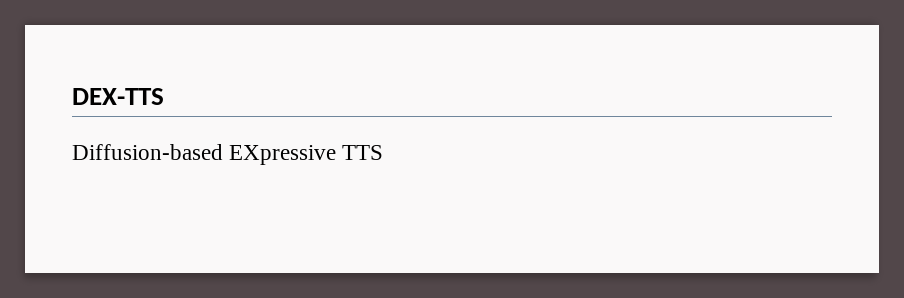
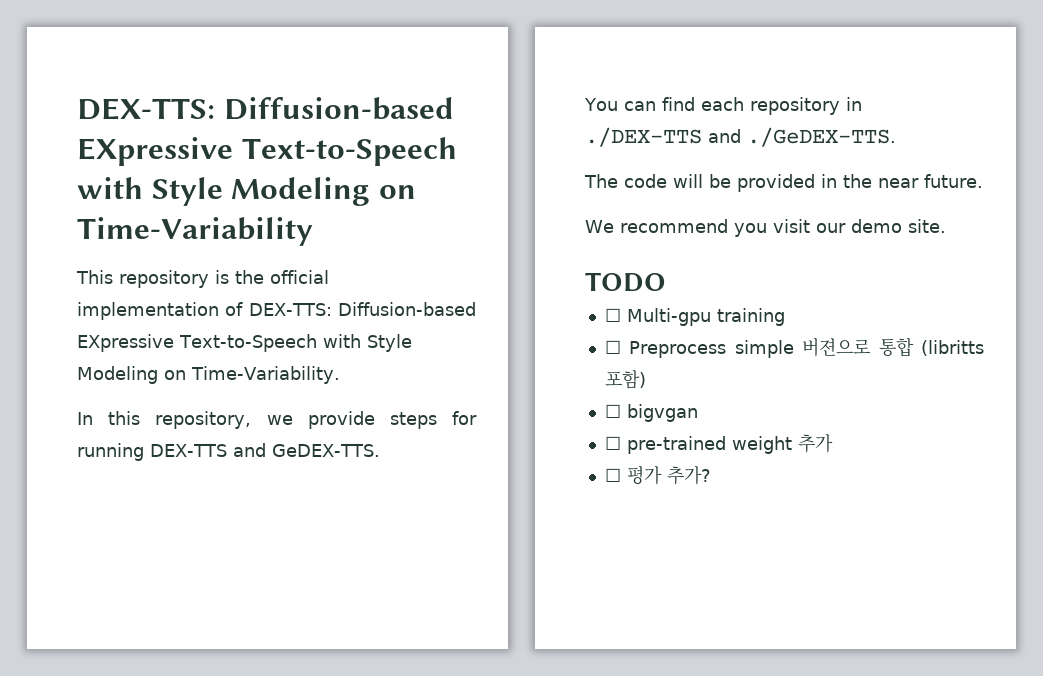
- DEX-TTS
- Diffusion-based EXpressive TTS
+ DEX-TTS: Diffusion-based EXpressive Text-to-Speech with Style Modeling on Time-Variability
+ This repository is the official implementation of DEX-TTS: Diffusion-based EXpressive Text-to-Speech with Style Modeling on Time-Variability.
+ In this repository, we provide steps for running DEX-TTS and GeDEX-TTS.
+ You can find each repository in ./DEX-TTS and ./GeDEX-TTS.
+ The code will be provided in the near future.
+ We recommend you visit our demo site.
+ TODO
+ ☐ Multi-gpu training
+ ☐ Preprocess simple 버젼으로 통합 (libritts 포함)
+ ☐ bigvgan
+ ☐ pre-trained weight 추가
+ ☐ 평가 추가?

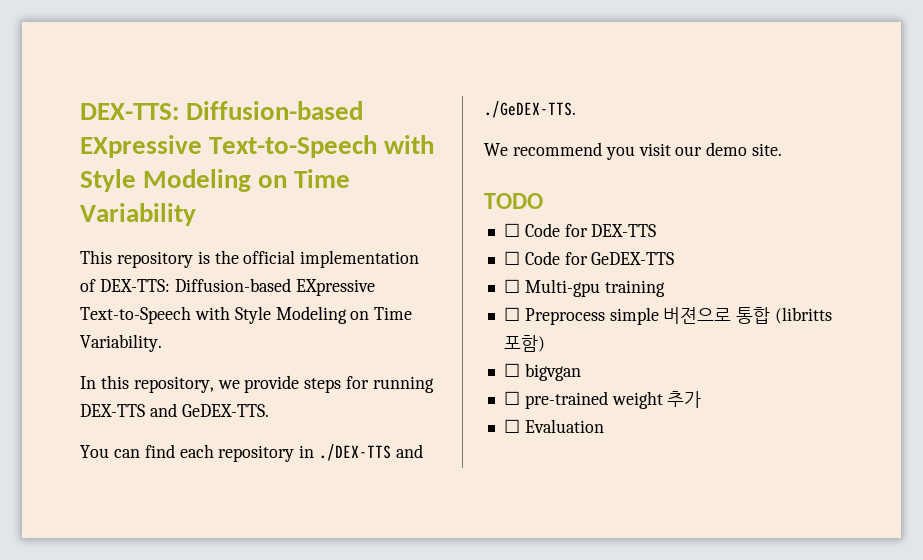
- DEX-TTS: Diffusion-based EXpressive Text-to-Speech with Style Modeling on Time-Variability
+ DEX-TTS: Diffusion-based EXpressive Text-to-Speech with Style Modeling on Time Variability
- This repository is the official implementation of DEX-TTS: Diffusion-based EXpressive Text-to-Speech with Style Modeling on Time-Variability.
+ This repository is the official implementation of DEX-TTS: Diffusion-based EXpressive Text-to-Speech with Style Modeling on Time Variability.
- The code will be provided in the near future.
+ ☐ Code for DEX-TTS
+ ☐ Code for GeDEX-TTS
- ☐ 평가 추가?
+ ☐ Evaluation

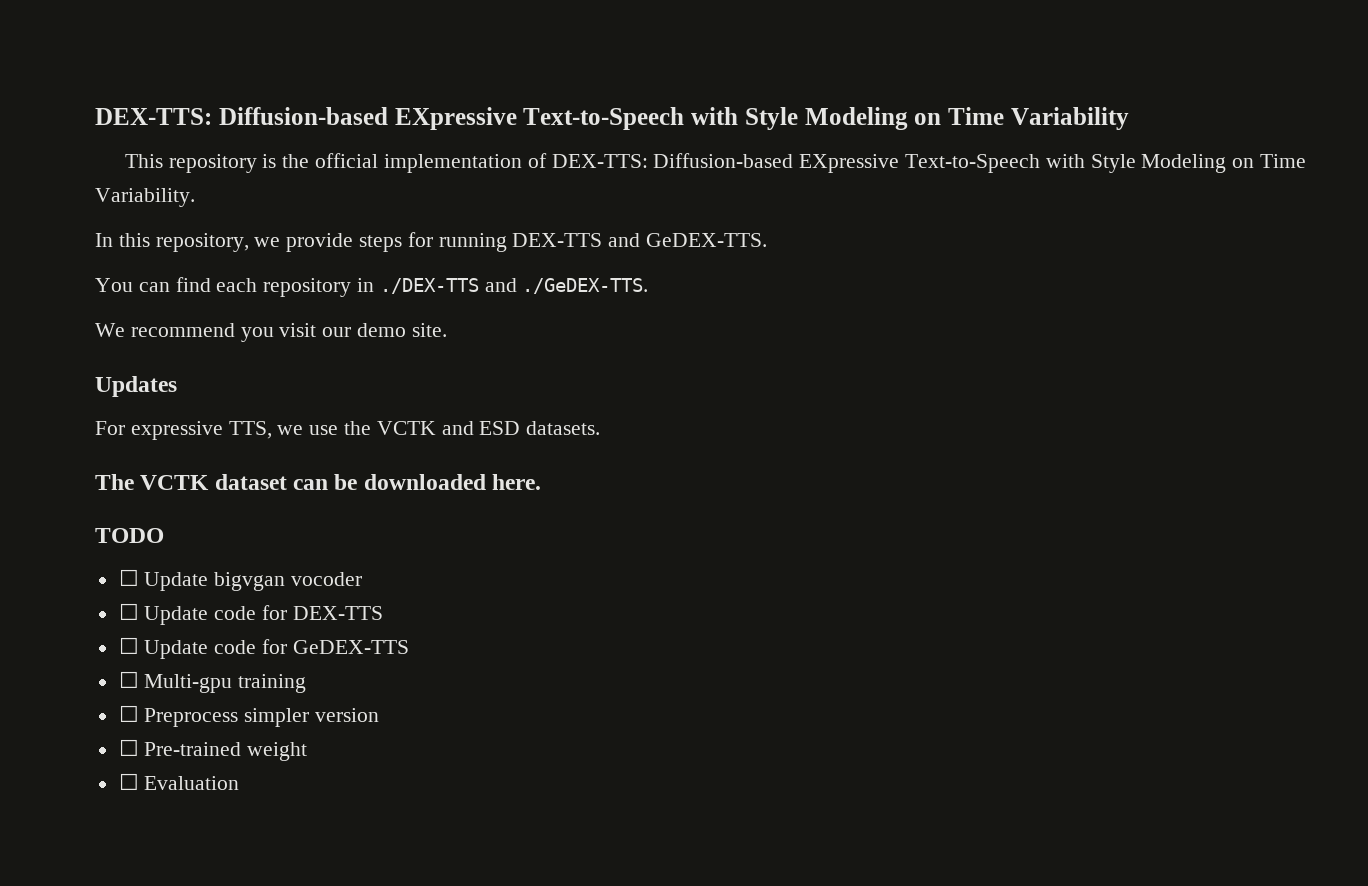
+ Updates
+ For expressive TTS, we use the VCTK and ESD datasets.
+ The VCTK dataset can be downloaded here.
  TODO
- ☐ Code for DEX-TTS
+ ☐ Update bigvgan vocoder
+ ☐ Update code for DEX-TTS
- ☐ Code for GeDEX-TTS
+ ☐ Update code for GeDEX-TTS
- ☐ Preprocess simple 버젼으로 통합 (libritts 포함)
- ☐ bigvgan
- ☐ pre-trained weight 추가
+ ☐ Preprocess simpler version
+ ☐ Pre-trained weight

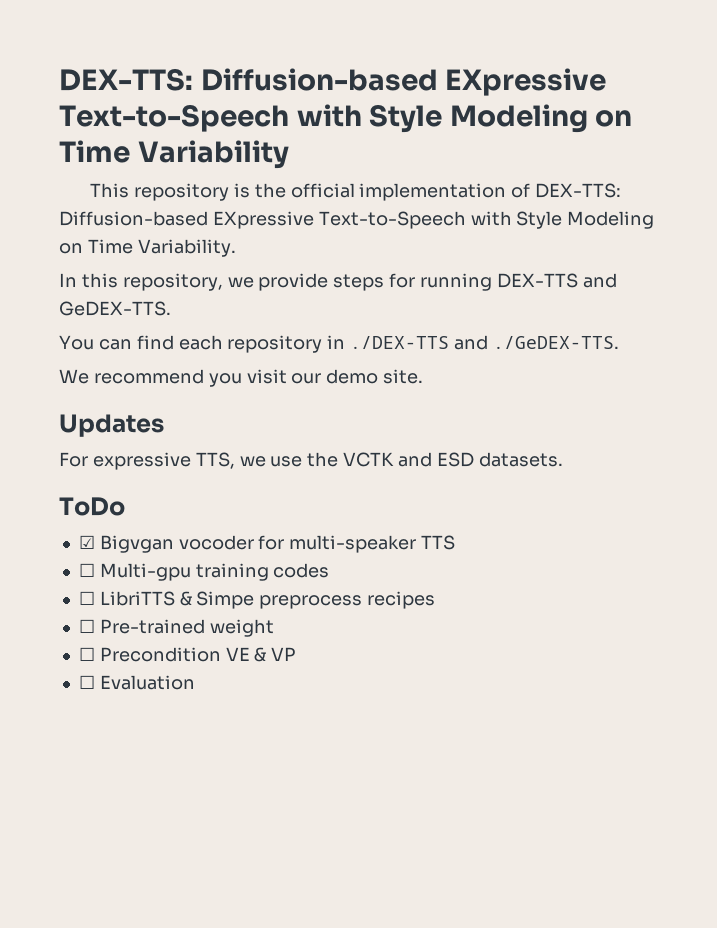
- The VCTK dataset can be downloaded here.
- TODO
- ☐ Update bigvgan vocoder
- ☐ Update code for DEX-TTS
- ☐ Update code for GeDEX-TTS
+ ToDo
+ ☑ Bigvgan vocoder for multi-speaker TTS
- ☐ Multi-gpu training
- ☐ Preprocess simpler version
+ ☐ Multi-gpu training codes
+ ☐ LibriTTS & Simpe preprocess recipes
  ☐ Pre-trained weight
+ ☐ Precondition VE & VP

